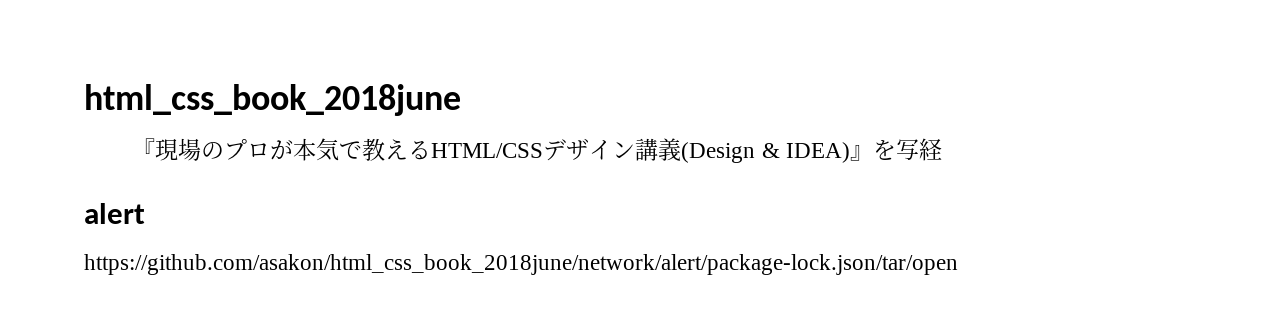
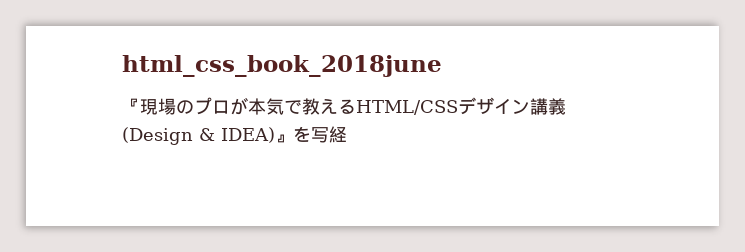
- alert
- https://github.com/asakon/html_css_book_2018june/network/alert/package-lock.json/tar/open

